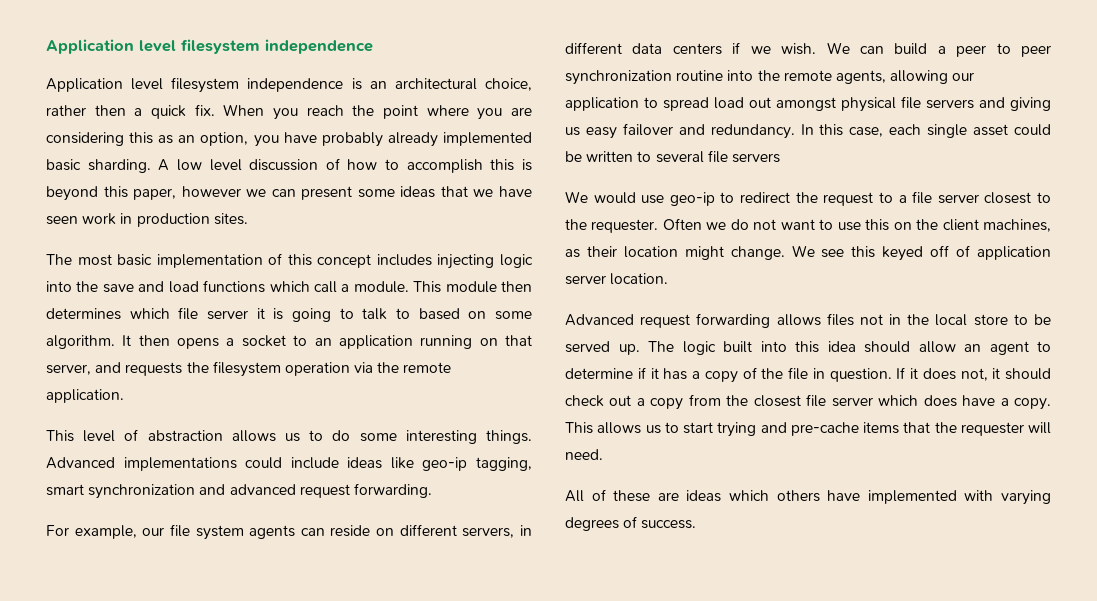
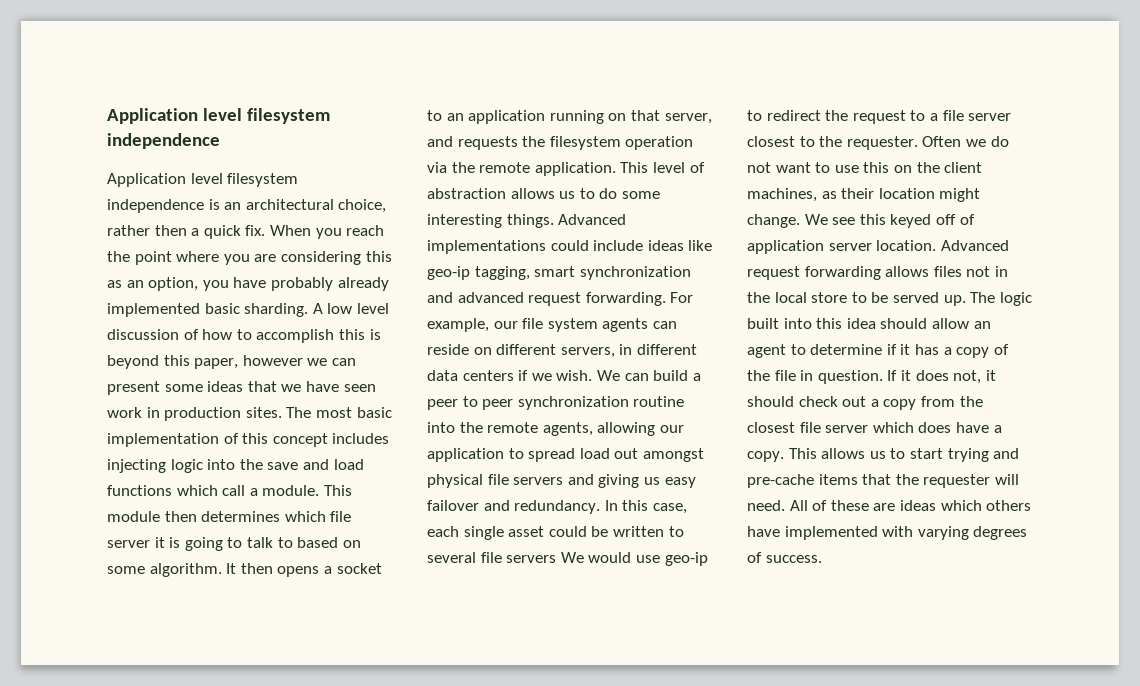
- A low level discussion of how to accomplish this is beyond this paper, however we can present some ideas that we have seen work in production sites.
- The most basic implementation of this concept includes injecting logic into the save and load functions which call a module.
+ A low level discussion of how to accomplish this is beyond this paper, however we can present some ideas that we have seen work in production sites. The most basic implementation of this concept includes injecting logic into the save and load functions which call a module.
- It then opens a socket to an application running on that server, and requests the filesystem operation via the remote application.
- This level of abstraction allows us to do some interesting things.
+ It then opens a socket to an application running on that server, and requests the filesystem operation via the remote application. This level of abstraction allows us to do some interesting things.
- Advanced implementations could include ideas like geo-ip tagging, smart synchronization and advanced request forwarding.
- For example, our file system agents can reside on different servers, in different data centers if we wish.
+ Advanced implementations could include ideas like geo-ip tagging, smart synchronization and advanced request forwarding. For example, our file system agents can reside on different servers, in different data centers if we wish.
- In this case, each single asset could be written to several file servers
- We would use geo-ip to redirect the request to a file server closest to the requester.
+ In this case, each single asset could be written to several file servers We would use geo-ip to redirect the request to a file server closest to the requester.
- We see this keyed off of application server location.
- Advanced request forwarding allows files not in the local store to be served up.
+ We see this keyed off of application server location. Advanced request forwarding allows files not in the local store to be served up.
- This allows us to start trying and pre-cache items that the requester will need.
- All of these are ideas which others have implemented with varying degrees of success.
+ This allows us to start trying and pre-cache items that the requester will need. All of these are ideas which others have implemented with varying degrees of success.

